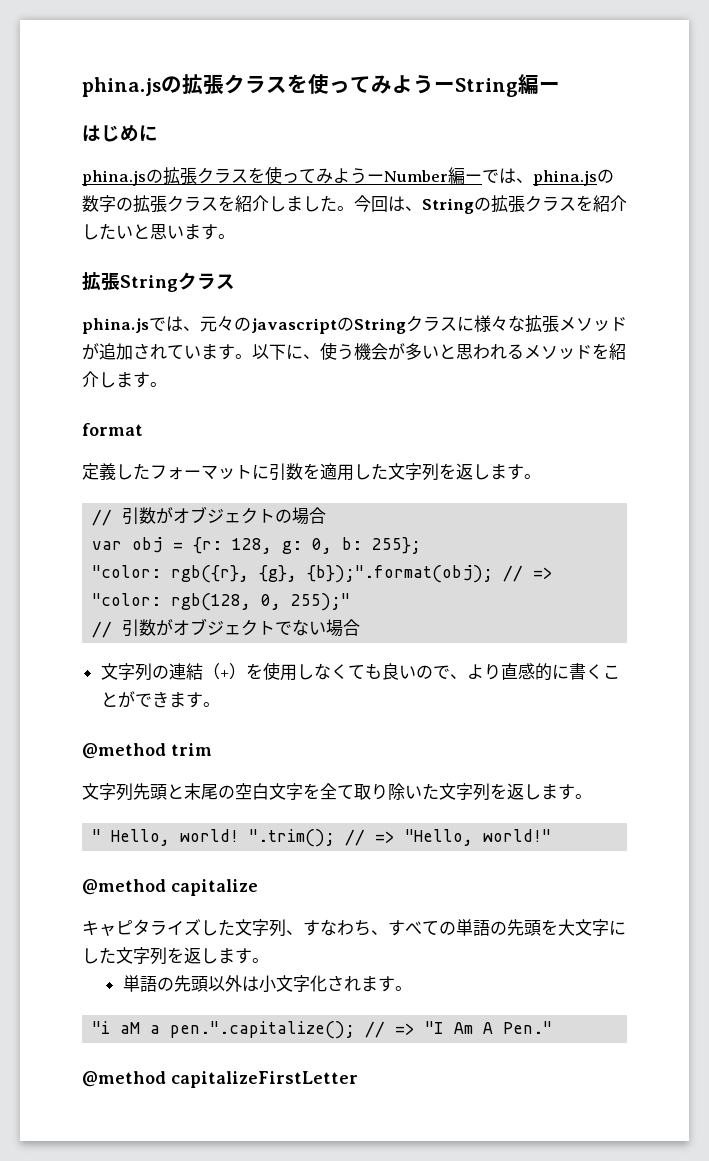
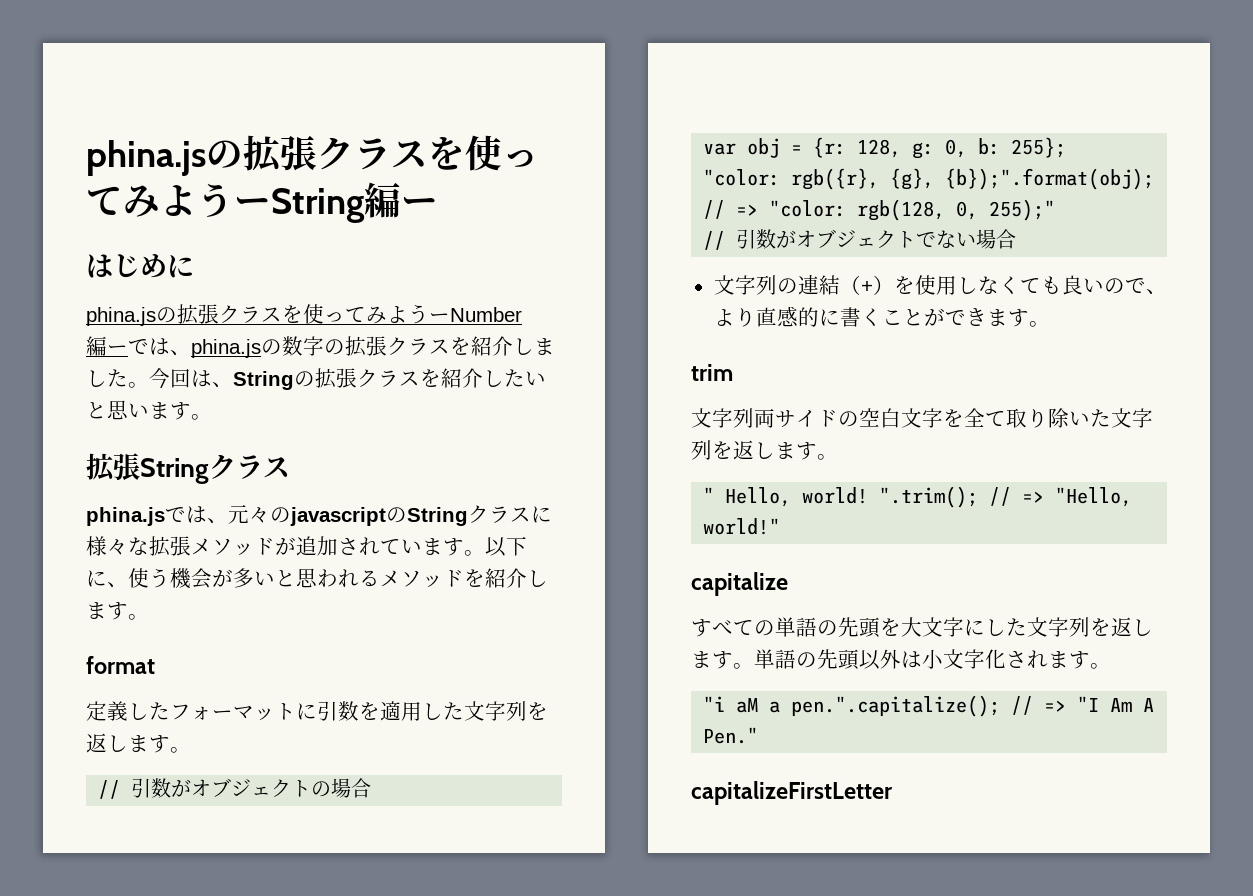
- @method trim
+ trim
- 文字列先頭と末尾の空白文字を全て取り除いた文字列を返します。
+ 文字列両サイドの空白文字を全て取り除いた文字列を返します。
- @method capitalize
+ capitalize
- キャピタライズした文字列、すなわち、すべての単語の先頭を大文字にした文字列を返します。
- 単語の先頭以外は小文字化されます。
+ すべての単語の先頭を大文字にした文字列を返します。単語の先頭以外は小文字化されます。
- @method capitalizeFirstLetter
+ capitalizeFirstLetter

